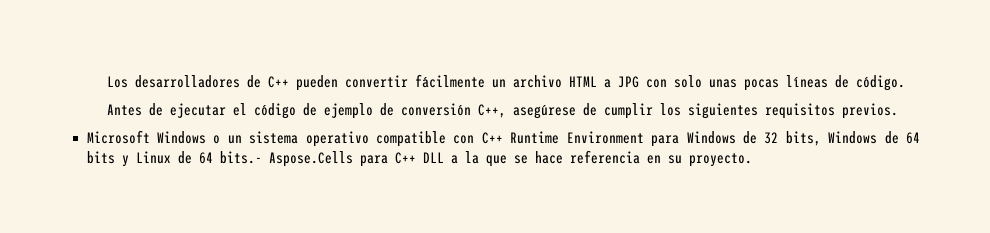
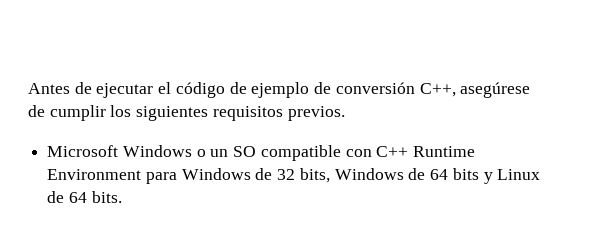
- Los desarrolladores de C++ pueden convertir fácilmente un archivo HTML a JPG con solo unas pocas líneas de código.
- Microsoft Windows o un sistema operativo compatible con C++ Runtime Environment para Windows de 32 bits, Windows de 64 bits y Linux de 64 bits.- Aspose.Cells para C++ DLL a la que se hace referencia en su proyecto.
+ Microsoft Windows o un SO compatible con C++ Runtime Environment para Windows de 32 bits, Windows de 64 bits y Linux de 64 bits.

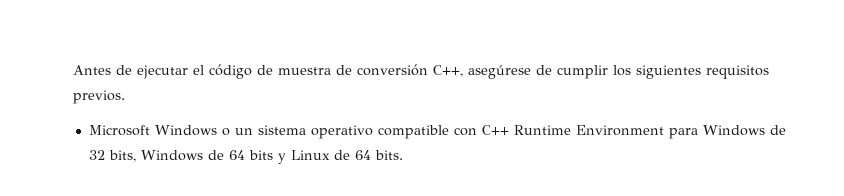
- Antes de ejecutar el código de ejemplo de conversión C++, asegúrese de cumplir los siguientes requisitos previos.
+ Antes de ejecutar el código de muestra de conversión C++, asegúrese de cumplir los siguientes requisitos previos.
- Microsoft Windows o un SO compatible con C++ Runtime Environment para Windows de 32 bits, Windows de 64 bits y Linux de 64 bits.
+ Microsoft Windows o un sistema operativo compatible con C++ Runtime Environment para Windows de 32 bits, Windows de 64 bits y Linux de 64 bits.

